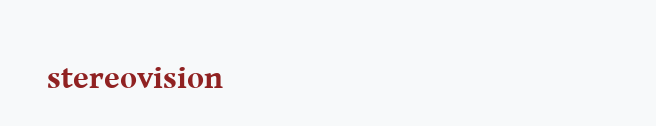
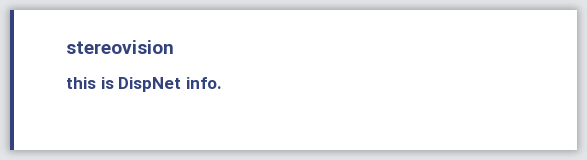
+ this is DispNet info.

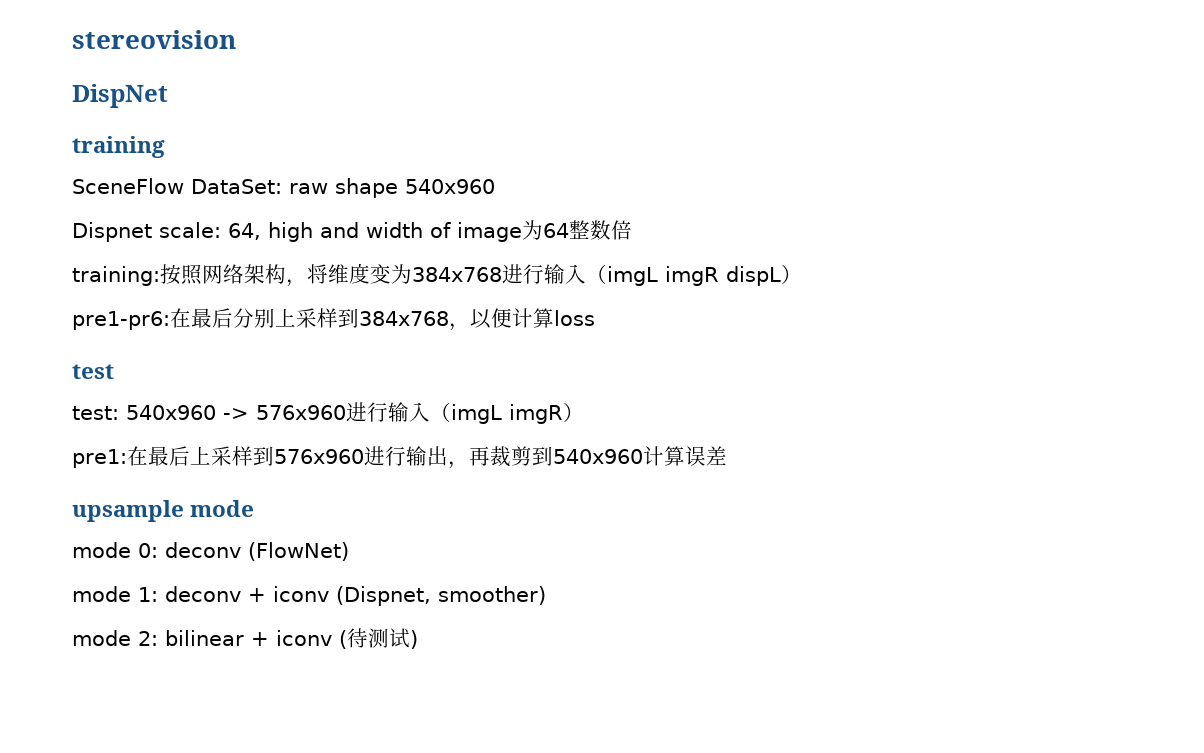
- this is DispNet info.
+ DispNet
+ training
+ SceneFlow DataSet: raw shape 540x960
+ Dispnet scale: 64, high and width of image为64整数倍
+ training:按照网络架构，将维度变为384x768进行输入（imgL imgR dispL）
+ pre1-pr6:在最后分别上采样到384x768，以便计算loss
+ test
+ test: 540x960 -> 576x960进行输入（imgL imgR）
+ pre1:在最后上采样到576x960进行输出，再裁剪到540x960计算误差
+ upsample mode
+ mode 0: deconv (FlowNet)
+ mode 1: deconv + iconv (Dispnet, smoother)
+ mode 2: bilinear + iconv (待测试)

